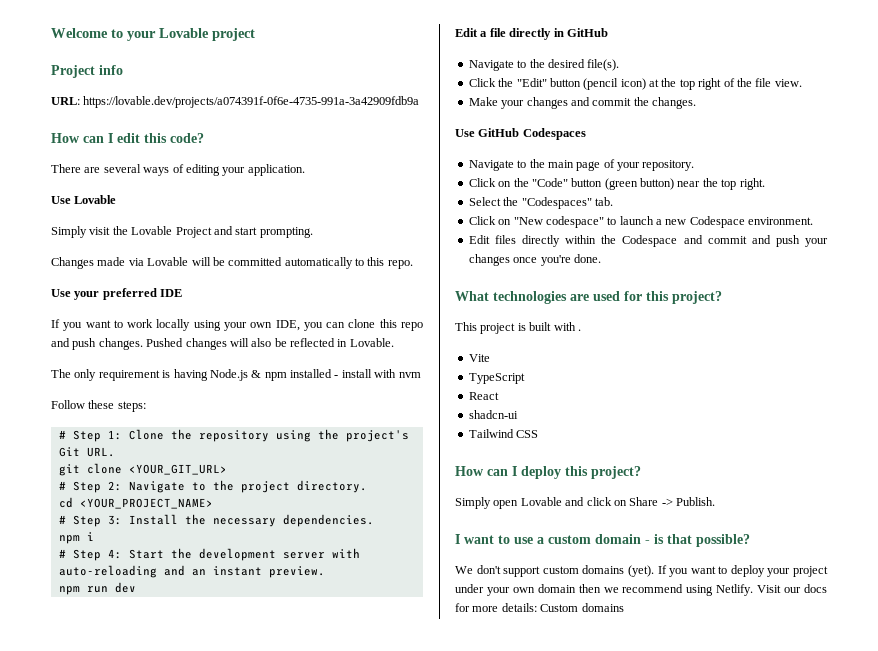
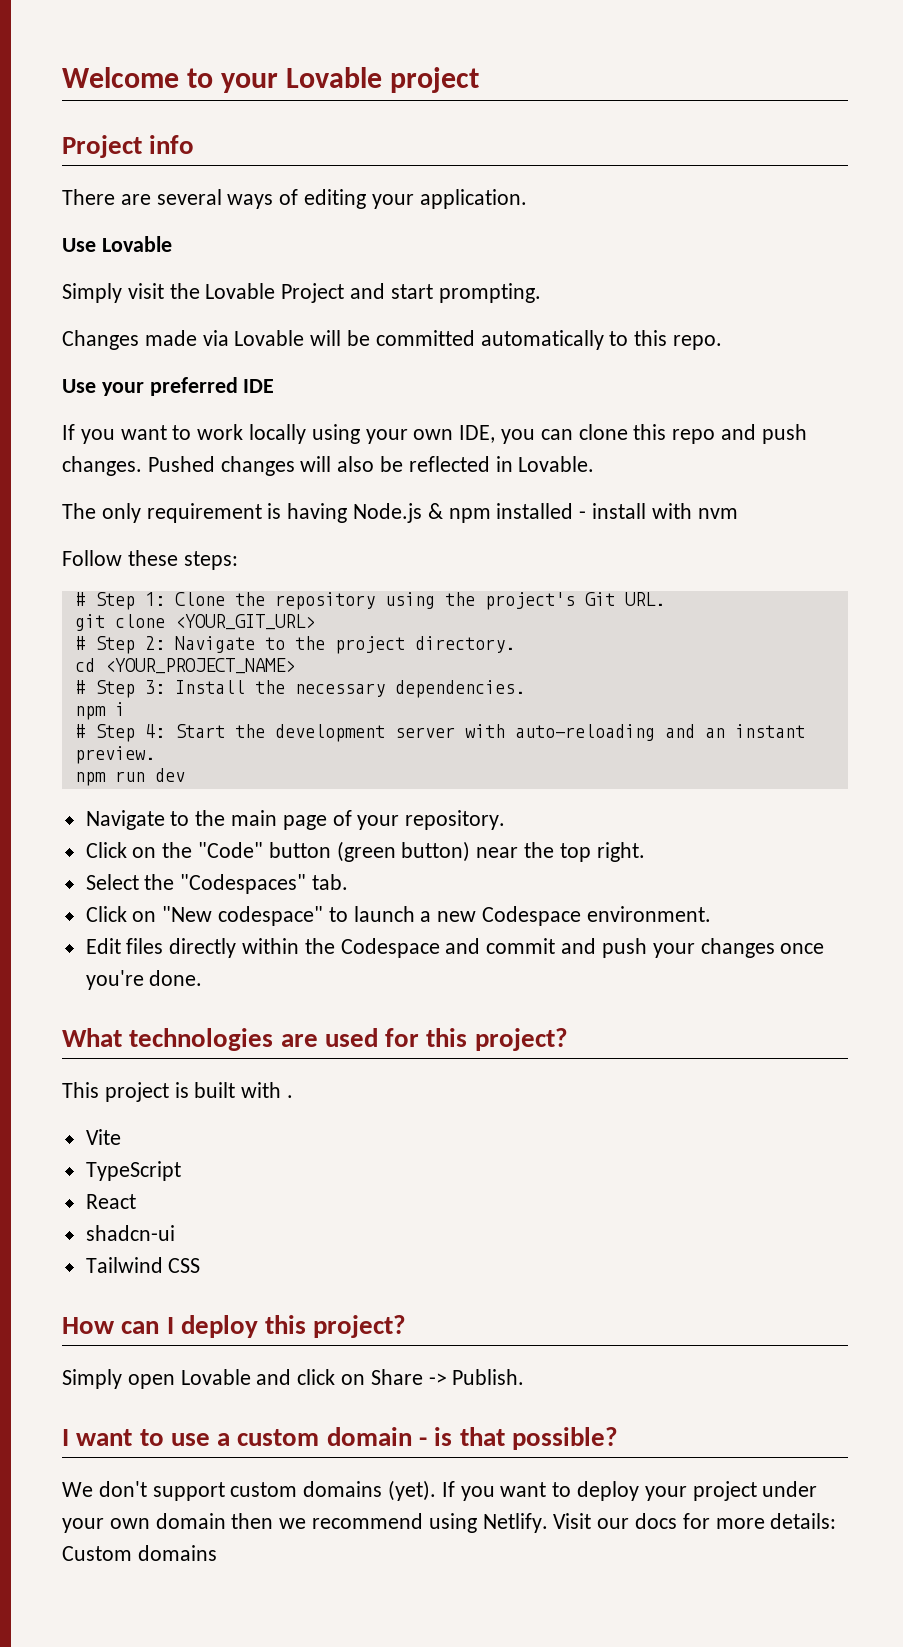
- URL: https://lovable.dev/projects/a074391f-0f6e-4735-991a-3a42909fdb9a
- How can I edit this code?
- Edit a file directly in GitHub
- Navigate to the desired file(s).
- Click the "Edit" button (pencil icon) at the top right of the file view.
- Make your changes and commit the changes.
- Use GitHub Codespaces

